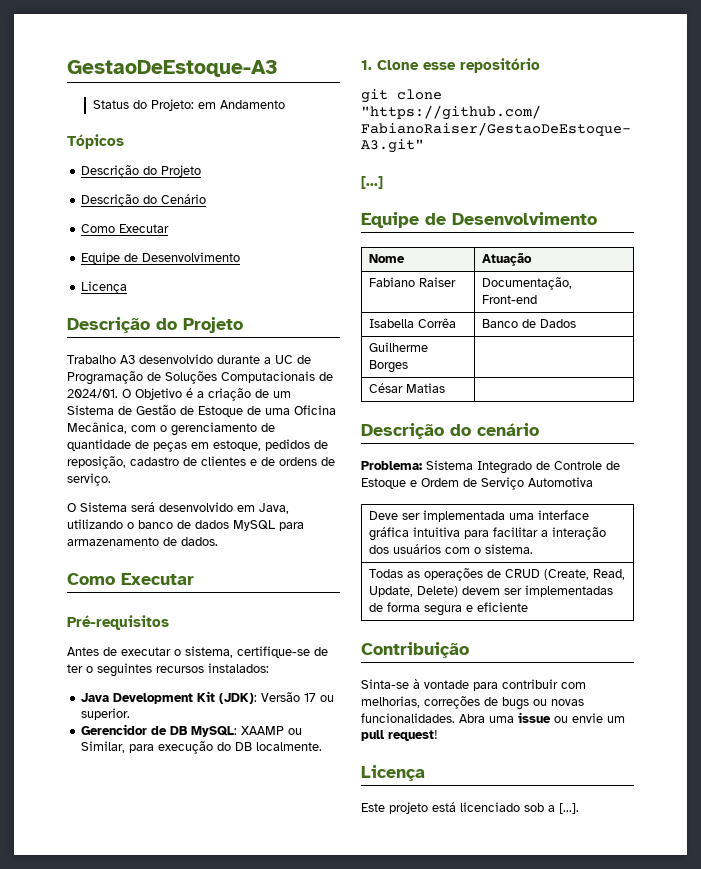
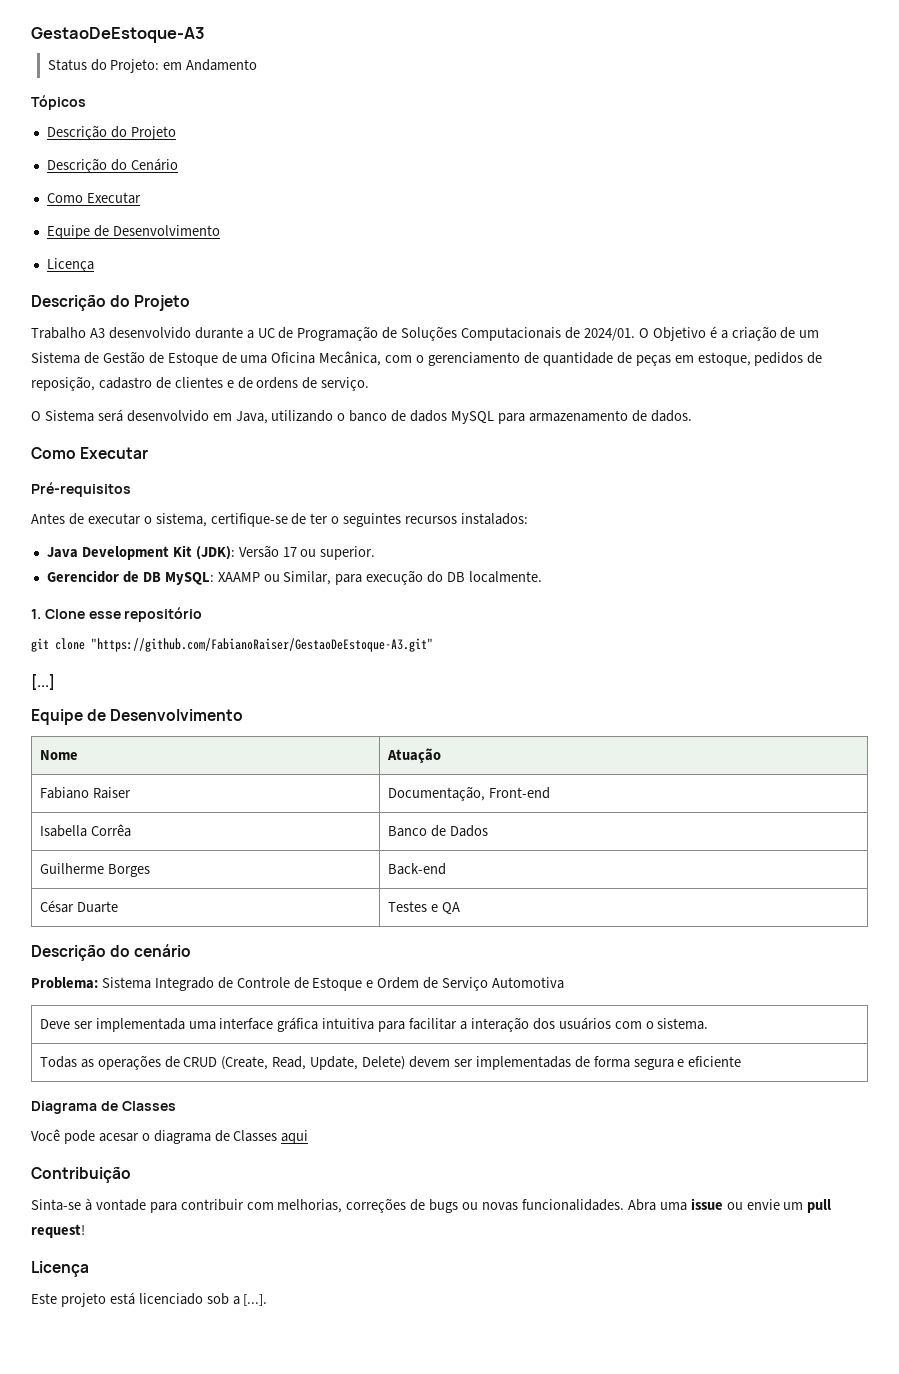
- Guilherme Borges |
+ Guilherme Borges | Back-end
- César Matias |
+ César Duarte | Testes e QA
+ Diagrama de Classes
+ Você pode acesar o diagrama de Classes aqui

